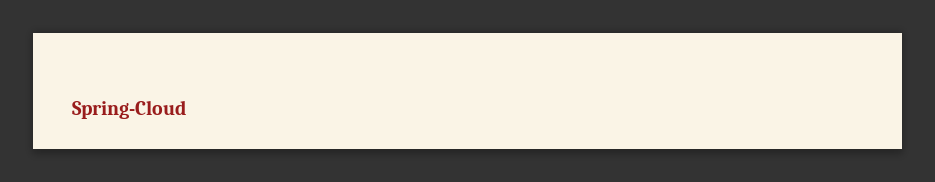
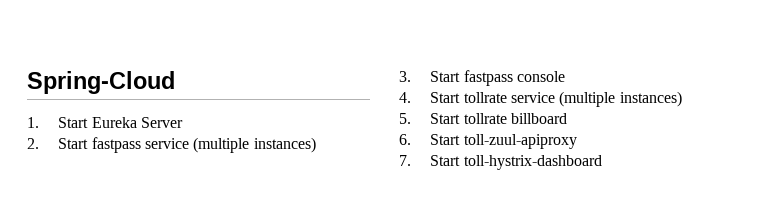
+ 1. Start Eureka Server
+ 2. Start fastpass service (multiple instances)
+ 3. Start fastpass console
+ 4. Start tollrate service (multiple instances)
+ 5. Start tollrate billboard
+ 6. Start toll-zuul-apiproxy
+ 7. Start toll-hystrix-dashboard

